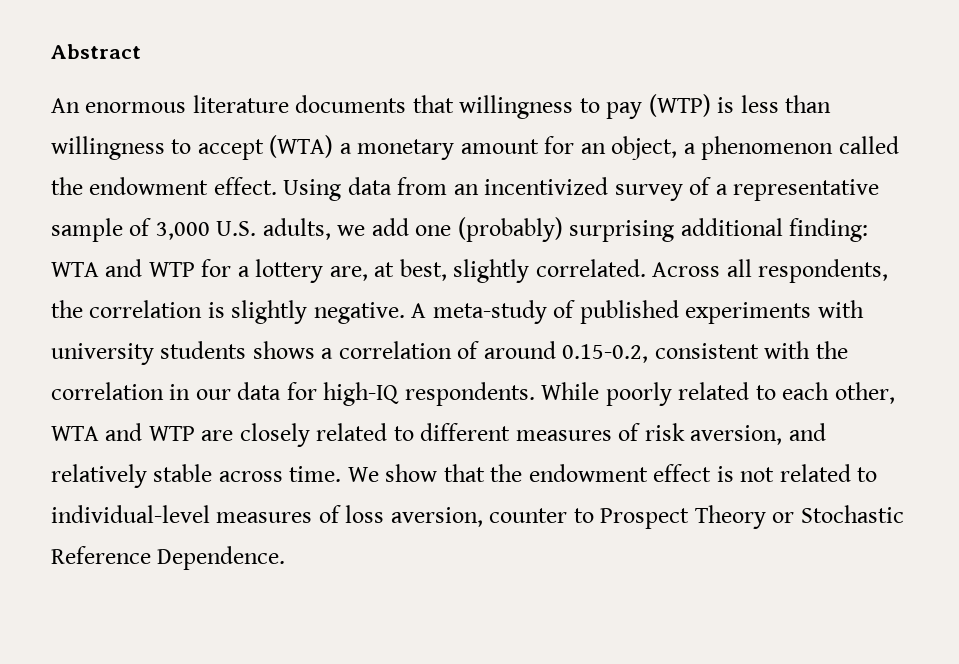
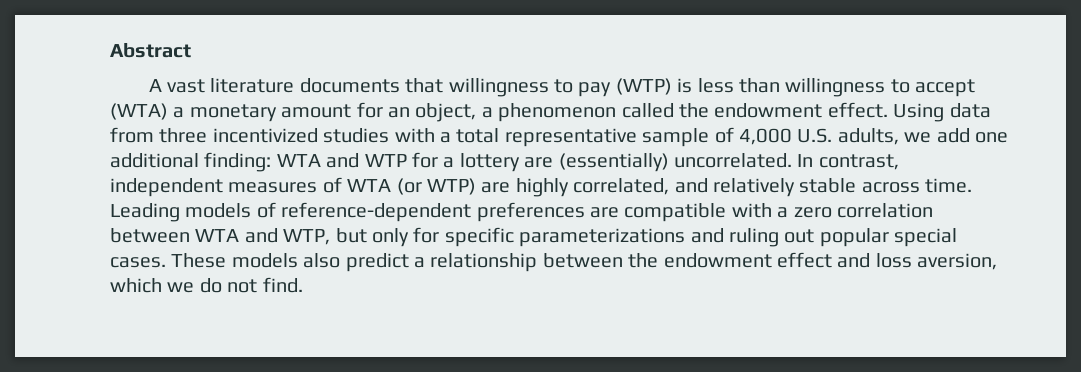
- An enormous literature documents that willingness to pay (WTP) is less than willingness to accept (WTA) a monetary amount for an object, a phenomenon called the endowment effect.
+ A vast literature documents that willingness to pay (WTP) is less than willingness to accept (WTA) a monetary amount for an object, a phenomenon called the endowment effect.
- Using data from an incentivized survey of a representative sample of 3,000 U.S. adults, we add one (probably) surprising additional finding: WTA and WTP for a lottery are, at best, slightly correlated. Across all respondents, the correlation is slightly negative. A meta-study of published experiments with university students shows a correlation of around 0.15-0.2, consistent with the correlation in our data for high-IQ respondents. While poorly related to each other, WTA and WTP are closely related to different measures of risk aversion, and relatively stable across time.
+ Using data from three incentivized studies with a total representative sample of 4,000 U.S. adults, we add one additional finding: WTA and WTP for a lottery are (essentially) uncorrelated. In contrast, independent measures of WTA (or WTP) are highly correlated, and relatively stable across time.
- We show that the endowment effect is not related to individual-level measures of loss aversion, counter to Prospect Theory or Stochastic Reference Dependence.
+ Leading models of reference-dependent preferences are compatible with a zero correlation between WTA and WTP, but only for specific parameterizations and ruling out popular special cases. These models also predict a relationship between the endowment effect and loss aversion, which we do not find.

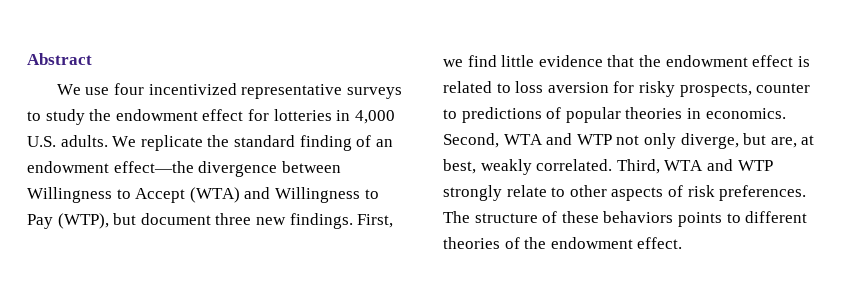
- A vast literature documents that willingness to pay (WTP) is less than willingness to accept (WTA) a monetary amount for an object, a phenomenon called the endowment effect. Using data from three incentivized studies with a total representative sample of 4,000 U.S. adults, we add one additional finding: WTA and WTP for a lottery are (essentially) uncorrelated. In contrast, independent measures of WTA (or WTP) are highly correlated, and relatively stable across time. Leading models of reference-dependent preferences are compatible with a zero correlation between WTA and WTP, but only for specific parameterizations and ruling out popular special cases. These models also predict a relationship between the endowment effect and loss aversion, which we do not find.
+ We use four incentivized representative surveys to study the endowment effect for lotteries in 4,000 U.S. adults. We replicate the standard finding of an endowment effect—the divergence between Willingness to Accept (WTA) and Willingness to Pay (WTP), but document three new findings. First, we find little evidence that the endowment effect is related to loss aversion for risky prospects, counter to predictions of popular theories in economics. Second, WTA and WTP not only diverge, but are, at best, weakly correlated. Third, WTA and WTP strongly relate to other aspects of risk preferences. The structure of these behaviors points to different theories of the endowment effect.

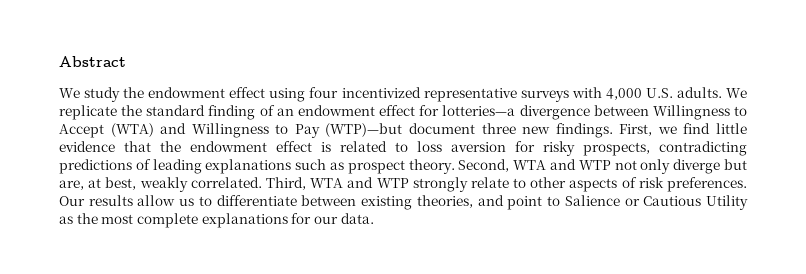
- We use four incentivized representative surveys to study the endowment effect for lotteries in 4,000 U.S. adults.
+ We study the endowment effect using four incentivized representative surveys with 4,000 U.S. adults.
- We replicate the standard finding of an endowment effect—the divergence between Willingness to Accept (WTA) and Willingness to Pay (WTP), but document three new findings.
+ We replicate the standard finding of an endowment effect for lotteries—a divergence between Willingness to Accept (WTA) and Willingness to Pay (WTP)—but document three new findings.
- First, we find little evidence that the endowment effect is related to loss aversion for risky prospects, counter to predictions of popular theories in economics.
+ First, we find little evidence that the endowment effect is related to loss aversion for risky prospects, contradicting predictions of leading explanations such as prospect theory.
- Second, WTA and WTP not only diverge, but are, at best, weakly correlated.
+ Second, WTA and WTP not only diverge but are, at best, weakly correlated.
- The structure of these behaviors points to different theories of the endowment effect.
+ Our results allow us to differentiate between existing theories, and point to Salience or Cautious Utility as the most complete explanations for our data.

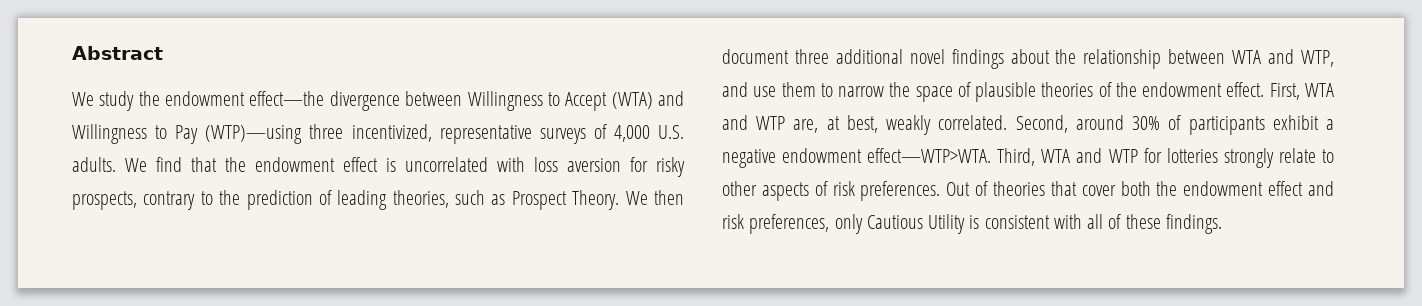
- We study the endowment effect using four incentivized representative surveys with 4,000 U.S. adults. We replicate the standard finding of an endowment effect for lotteries—a divergence between Willingness to Accept (WTA) and Willingness to Pay (WTP)—but document three new findings. First, we find little evidence that the endowment effect is related to loss aversion for risky prospects, contradicting predictions of leading explanations such as prospect theory. Second, WTA and WTP not only diverge but are, at best, weakly correlated.
+ We study the endowment effect—the divergence between Willingness to Accept (WTA) and Willingness to Pay (WTP)—using three incentivized, representative surveys of 4,000 U.S. adults. We find that the endowment effect is uncorrelated with loss aversion for risky prospects, contrary to the prediction of leading theories, such as Prospect Theory. We then document three additional novel findings about the relationship between WTA and WTP, and use them to narrow the space of plausible theories of the endowment effect. First, WTA and WTP are, at best, weakly correlated.
+ Second, around 30% of participants exhibit a negative endowment effect—WTP>WTA.
- Third, WTA and WTP strongly relate to other aspects of risk preferences.
+ Third, WTA and WTP for lotteries strongly relate to other aspects of risk preferences.
- Our results allow us to differentiate between existing theories, and point to Salience or Cautious Utility as the most complete explanations for our data.
+ Out of theories that cover both the endowment effect and risk preferences, only Cautious Utility is consistent with all of these findings.

